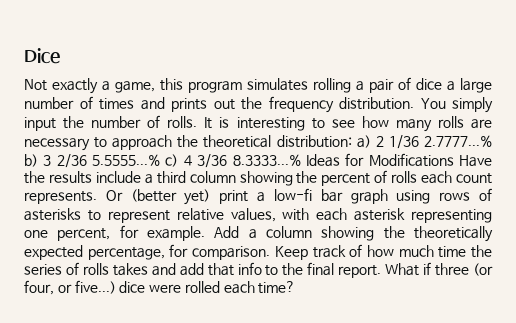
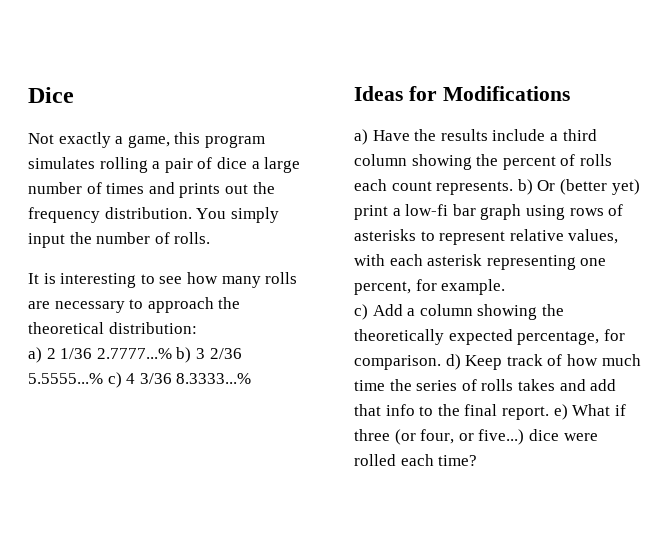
- You simply input the number of rolls. It is interesting to see how many rolls are necessary to approach the theoretical distribution: a) 2 1/36 2.7777...% b) 3 2/36 5.5555...% c) 4 3/36 8.3333...% Ideas for Modifications Have the results include a third column showing the percent of rolls each count represents. Or (better yet) print a low-fi bar graph using rows of asterisks to represent relative values, with each asterisk representing one percent, for example. Add a column showing the theoretically expected percentage, for comparison. Keep track of how much time the series of rolls takes and add that info to the final report. What if three (or four, or five...) dice were rolled each time?
+ You simply input the number of rolls.
+ It is interesting to see how many rolls are necessary to approach the theoretical distribution:
+ a) 2 1/36 2.7777...% b) 3 2/36 5.5555...% c) 4 3/36 8.3333...%
+ Ideas for Modifications
+ a) Have the results include a third column showing the percent of rolls each count represents. b) Or (better yet) print a low-fi bar graph using rows of asterisks to represent relative values, with each asterisk representing one percent, for example.
+ c) Add a column showing the theoretically expected percentage, for comparison. d) Keep track of how much time the series of rolls takes and add that info to the final report. e) What if three (or four, or five...) dice were rolled each time?

